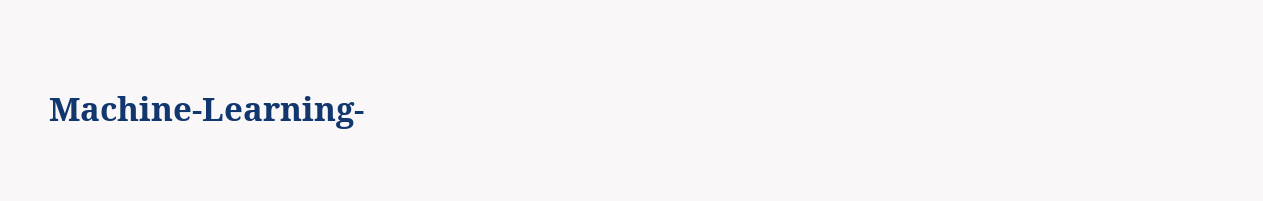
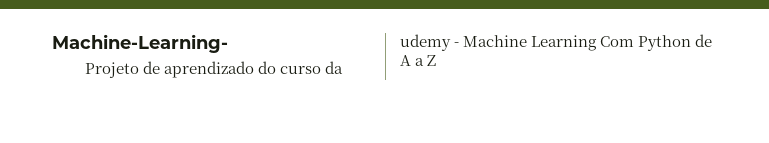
+ Projeto de aprendizado do curso da udemy - Machine Learning Com Python de A a Z

